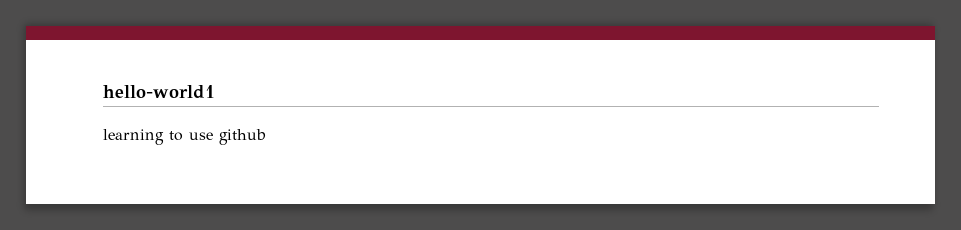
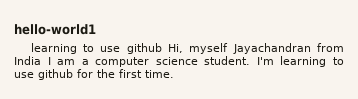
- learning to use github
+ learning to use github Hi, myself Jayachandran from India I am a computer science student. I'm learning to use github for the first time.

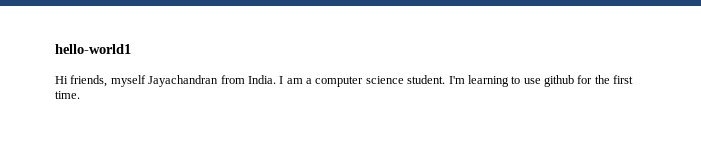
- learning to use github Hi, myself Jayachandran from India I am a computer science student.
+ Hi friends, myself Jayachandran from India. I am a computer science student.

